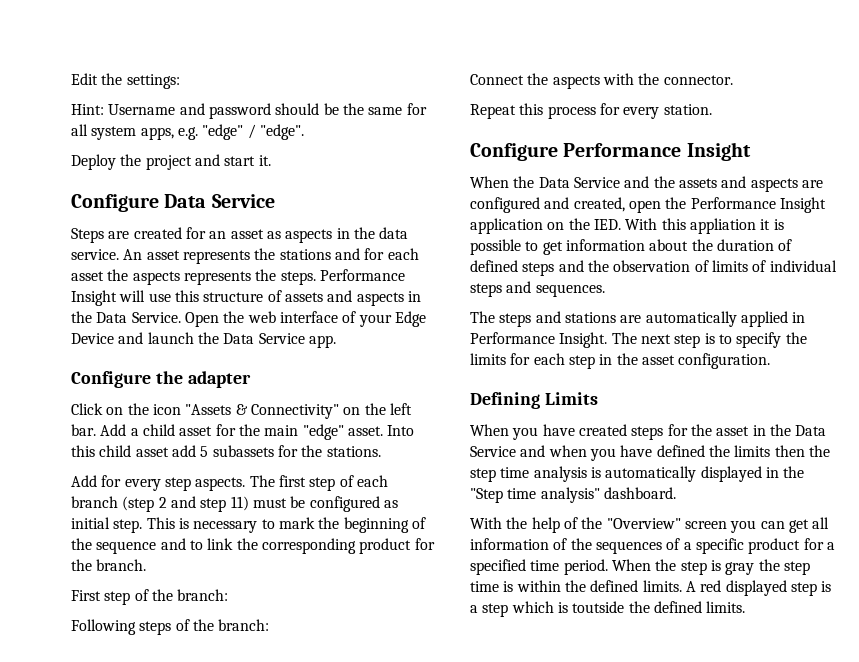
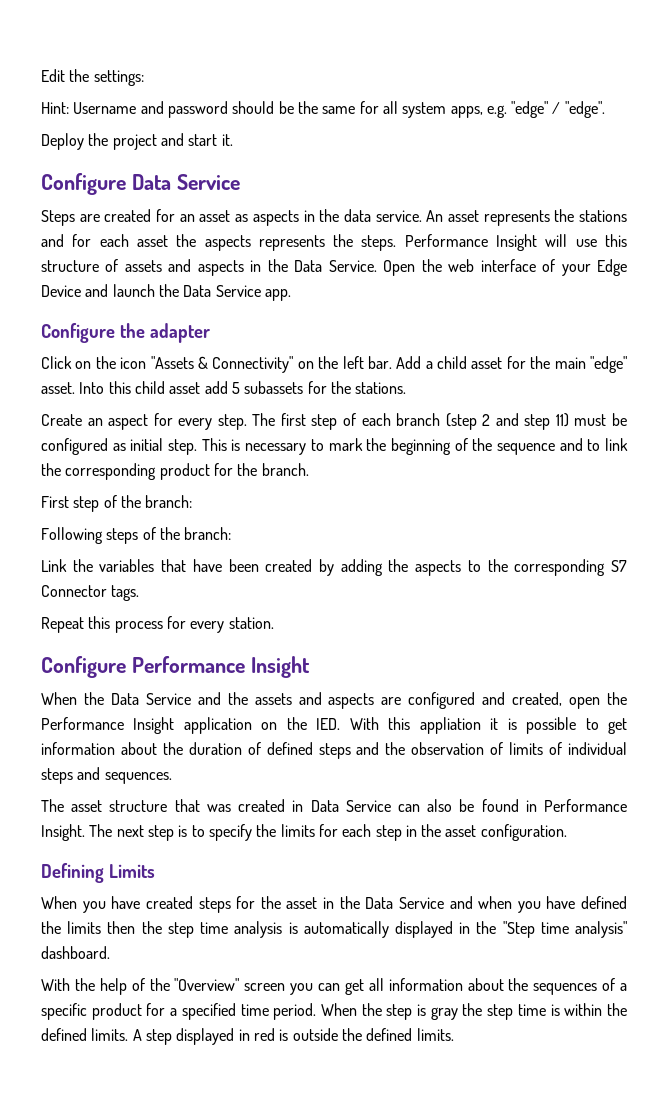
- Add for every step aspects.
+ Create an aspect for every step.
- Connect the aspects with the connector.
+ Link the variables that have been created by adding the aspects to the corresponding S7 Connector tags.
- The steps and stations are automatically applied in Performance Insight.
+ The asset structure that was created in Data Service can also be found in Performance Insight.
- With the help of the "Overview" screen you can get all information of the sequences of a specific product for a specified time period.
+ With the help of the "Overview" screen you can get all information about the sequences of a specific product for a specified time period.
- A red displayed step is a step which is toutside the defined limits.
+ A step displayed in red is outside the defined limits.

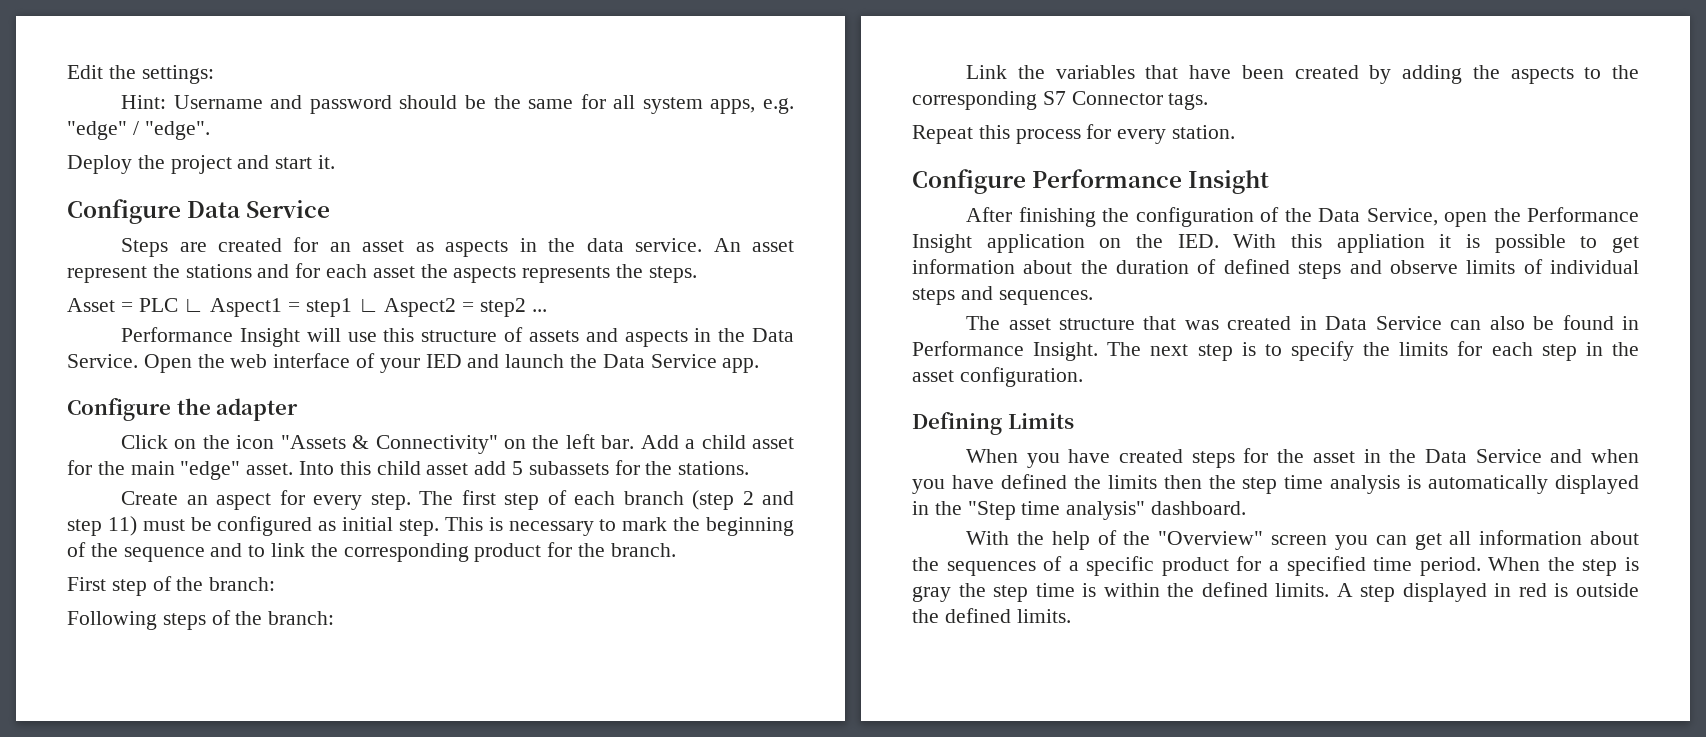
- An asset represents the stations and for each asset the aspects represents the steps. Performance Insight will use this structure of assets and aspects in the Data Service.
+ An asset represent the stations and for each asset the aspects represents the steps.
+ Asset = PLC ∟ Aspect1 = step1 ∟ Aspect2 = step2 ...
+ Performance Insight will use this structure of assets and aspects in the Data Service.
- Open the web interface of your Edge Device and launch the Data Service app.
+ Open the web interface of your IED and launch the Data Service app.
- When the Data Service and the assets and aspects are configured and created, open the Performance Insight application on the IED. With this appliation it is possible to get information about the duration of defined steps and the observation of limits of individual steps and sequences.
+ After finishing the configuration of the Data Service, open the Performance Insight application on the IED. With this appliation it is possible to get information about the duration of defined steps and observe limits of individual steps and sequences.

